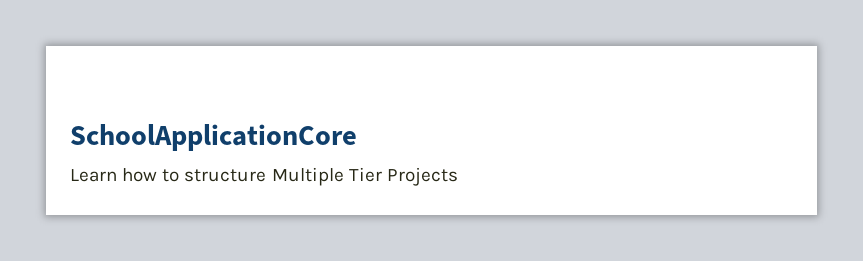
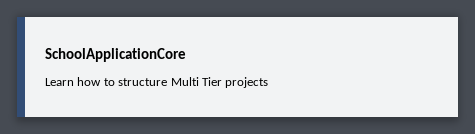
- Learn how to structure Multiple Tier Projects
+ Learn how to structure Multi Tier projects

